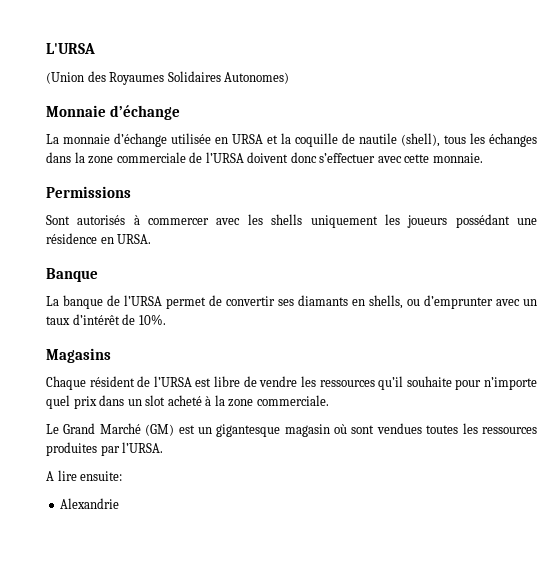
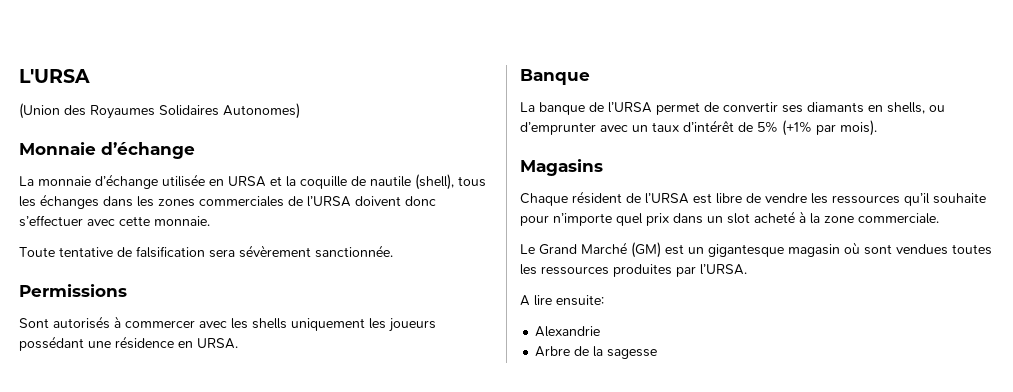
- La monnaie d’échange utilisée en URSA et la coquille de nautile (shell), tous les échanges dans la zone commerciale de l’URSA doivent donc s’effectuer avec cette monnaie.
+ La monnaie d’échange utilisée en URSA et la coquille de nautile (shell), tous les échanges dans les zones commerciales de l’URSA doivent donc s’effectuer avec cette monnaie.
+ Toute tentative de falsification sera sévèrement sanctionnée.
- La banque de l’URSA permet de convertir ses diamants en shells, ou d’emprunter avec un taux d’intérêt de 10%.
+ La banque de l’URSA permet de convertir ses diamants en shells, ou d’emprunter avec un taux d’intérêt de 5% (+1% par mois).
+ Arbre de la sagesse

